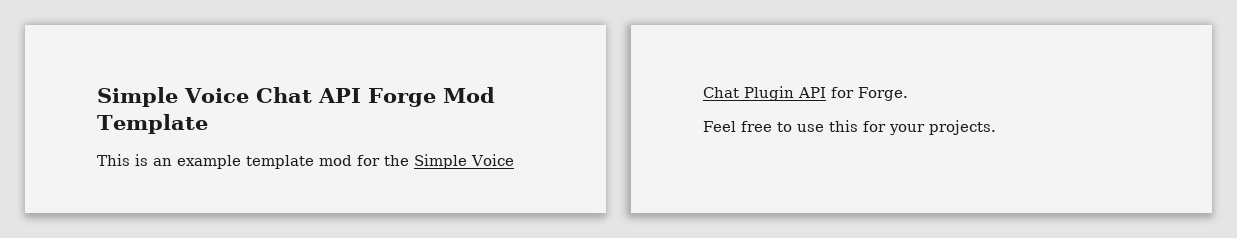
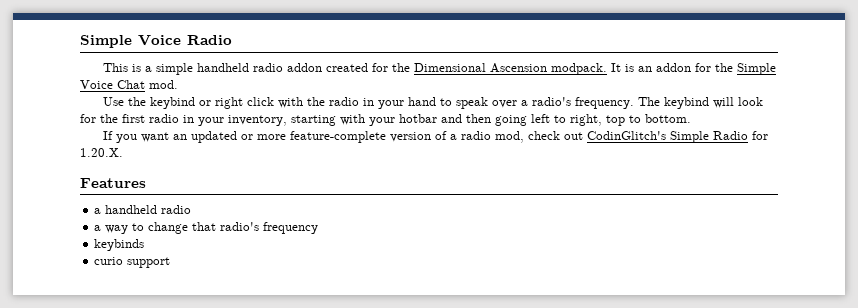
- Simple Voice Chat API Forge Mod Template
- This is an example template mod for the Simple Voice Chat Plugin API for Forge.
- Feel free to use this for your projects.
+ Simple Voice Radio
+ This is a simple handheld radio addon created for the Dimensional Ascension modpack. It is an addon for the Simple Voice Chat mod.
+ Use the keybind or right click with the radio in your hand to speak over a radio's frequency. The keybind will look for the first radio in your inventory, starting with your hotbar and then going left to right, top to bottom.
+ If you want an updated or more feature-complete version of a radio mod, check out CodinGlitch's Simple Radio for 1.20.X.
+ Features
+ a handheld radio
+ a way to change that radio's frequency
+ keybinds
+ curio support

